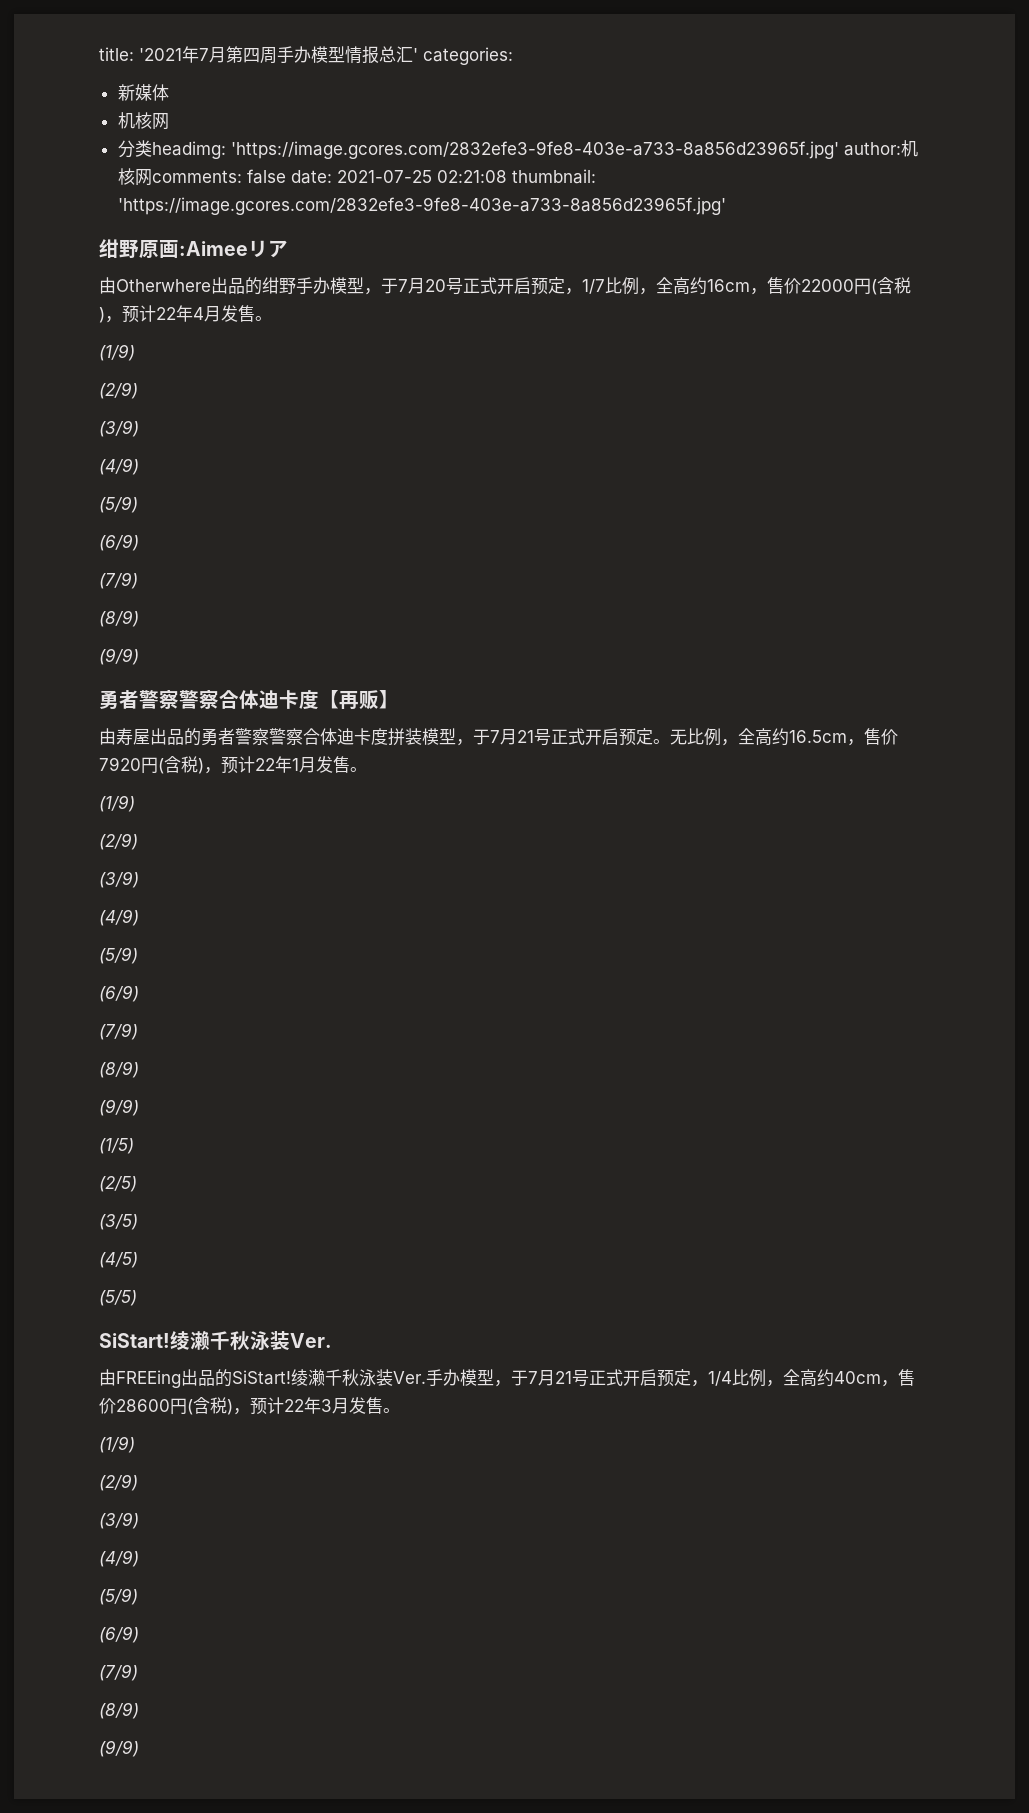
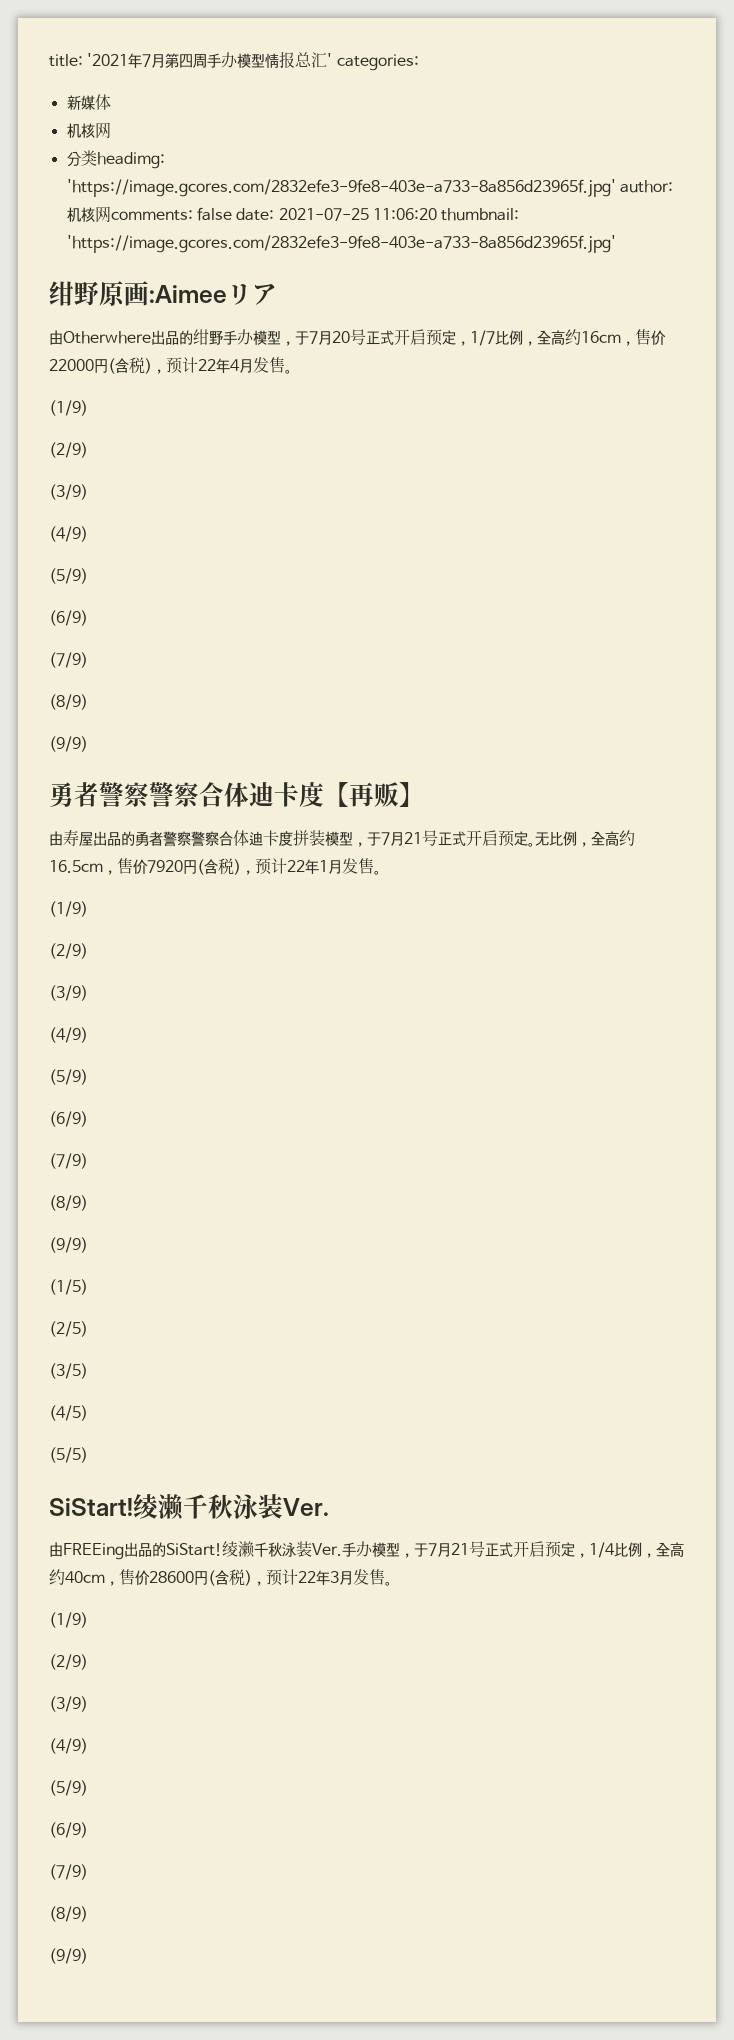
- 分类headimg: 'https://image.gcores.com/2832efe3-9fe8-403e-a733-8a856d23965f.jpg' author:机核网comments: false date: 2021-07-25 02:21:08 thumbnail: 'https://image.gcores.com/2832efe3-9fe8-403e-a733-8a856d23965f.jpg'
+ 分类headimg: 'https://image.gcores.com/2832efe3-9fe8-403e-a733-8a856d23965f.jpg' author:机核网comments: false date: 2021-07-25 11:06:20 thumbnail: 'https://image.gcores.com/2832efe3-9fe8-403e-a733-8a856d23965f.jpg'

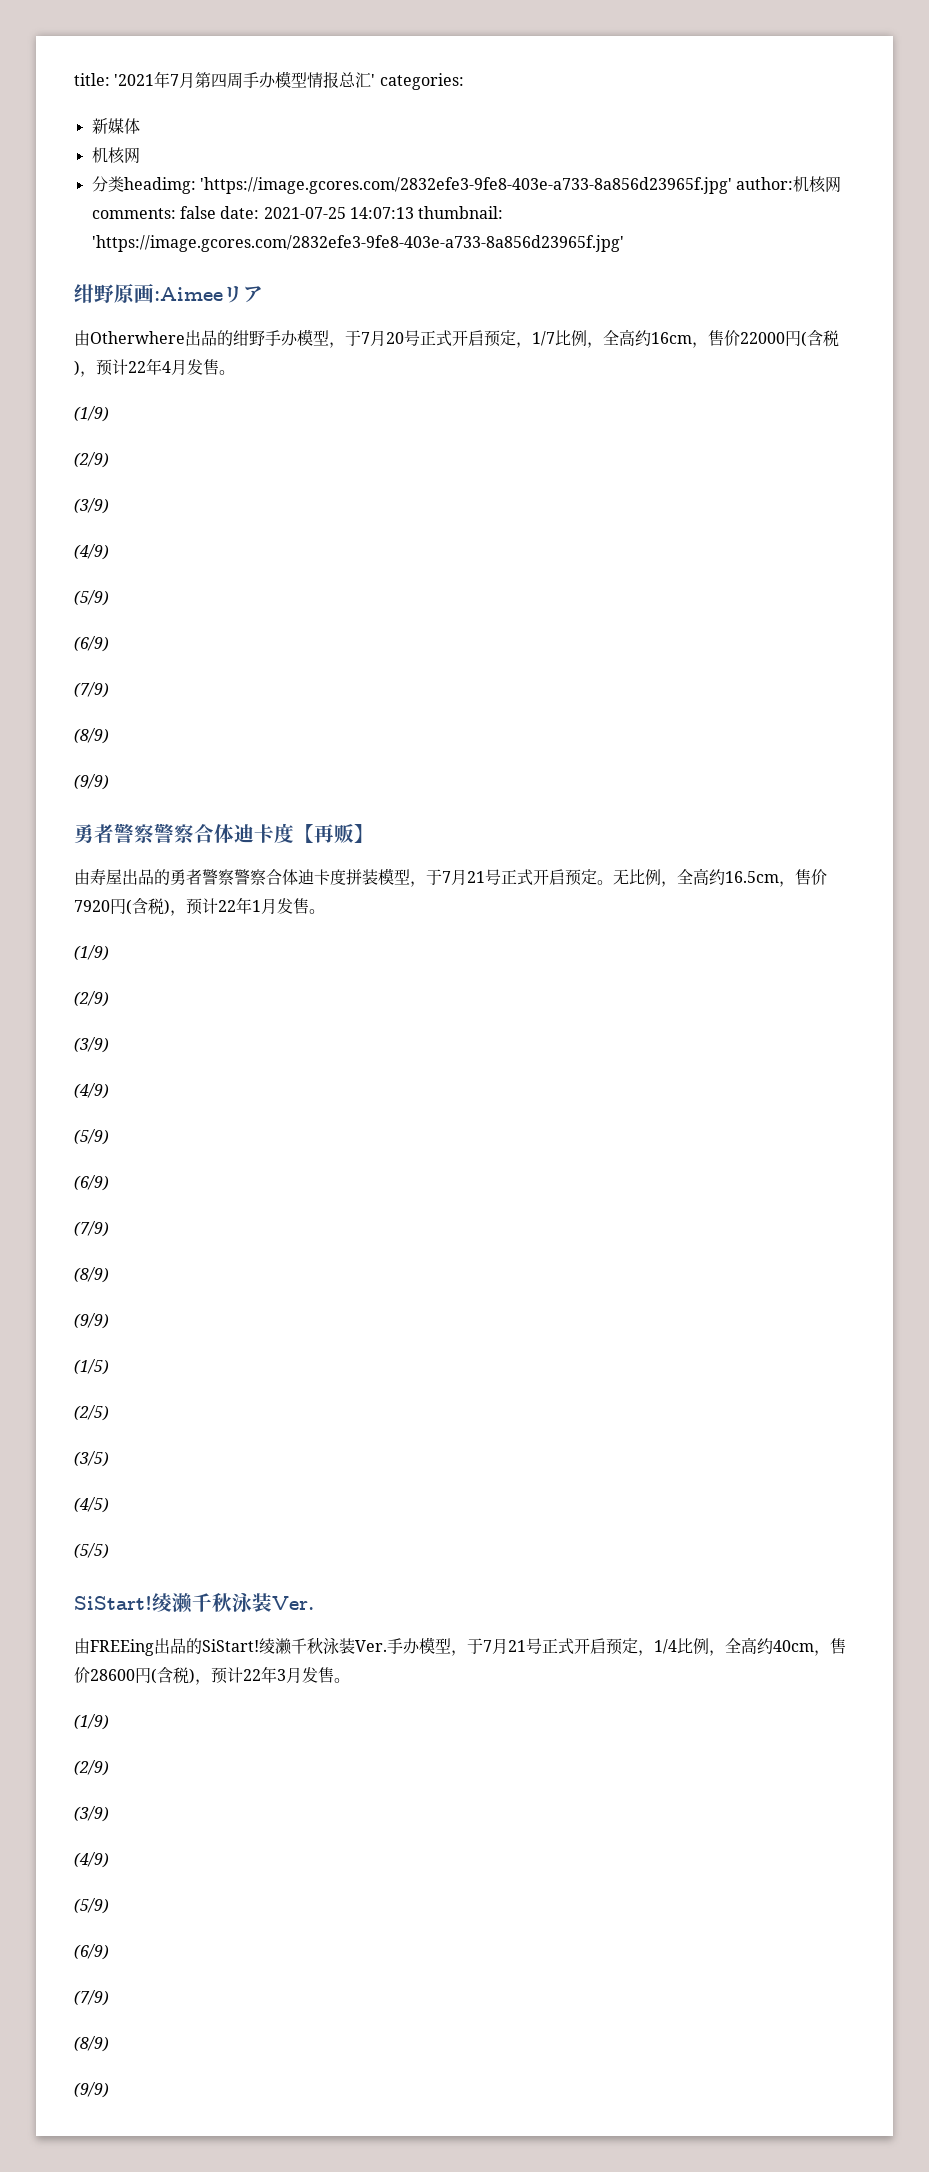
- 分类headimg: 'https://image.gcores.com/2832efe3-9fe8-403e-a733-8a856d23965f.jpg' author:机核网comments: false date: 2021-07-25 11:06:20 thumbnail: 'https://image.gcores.com/2832efe3-9fe8-403e-a733-8a856d23965f.jpg'
+ 分类headimg: 'https://image.gcores.com/2832efe3-9fe8-403e-a733-8a856d23965f.jpg' author:机核网comments: false date: 2021-07-25 14:07:13 thumbnail: 'https://image.gcores.com/2832efe3-9fe8-403e-a733-8a856d23965f.jpg'

